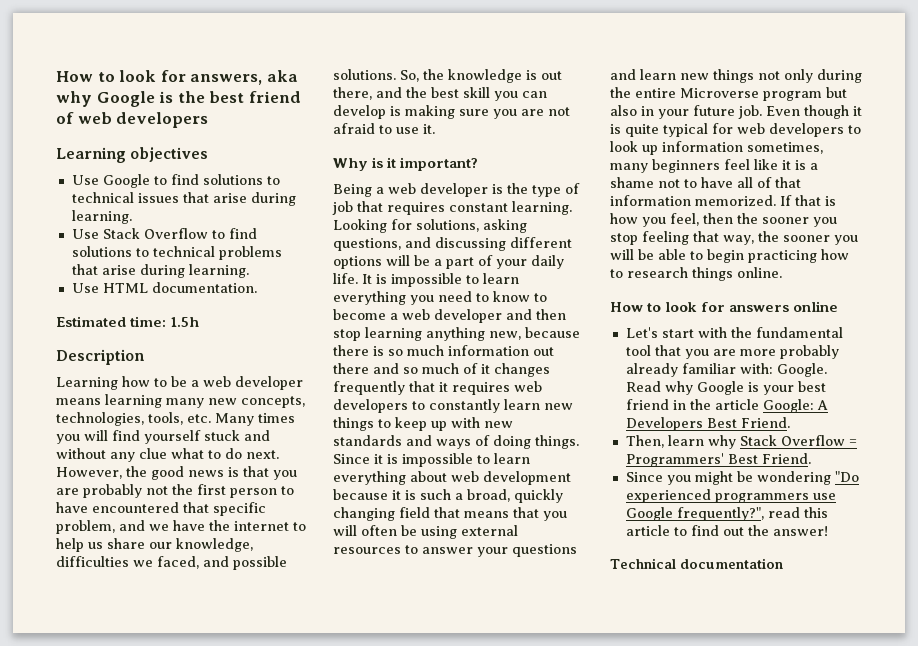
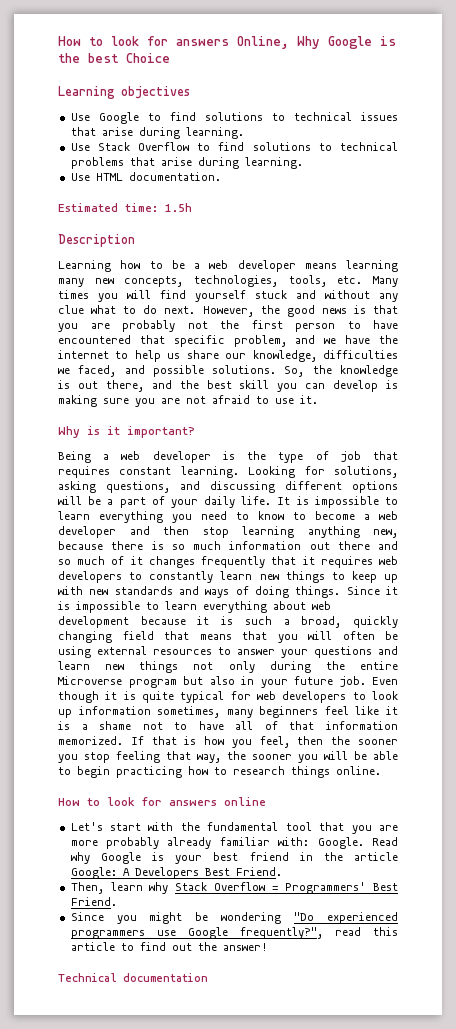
- How to look for answers, aka why Google is the best friend of web developers
+ How to look for answers Online, Why Google is the best Choice

